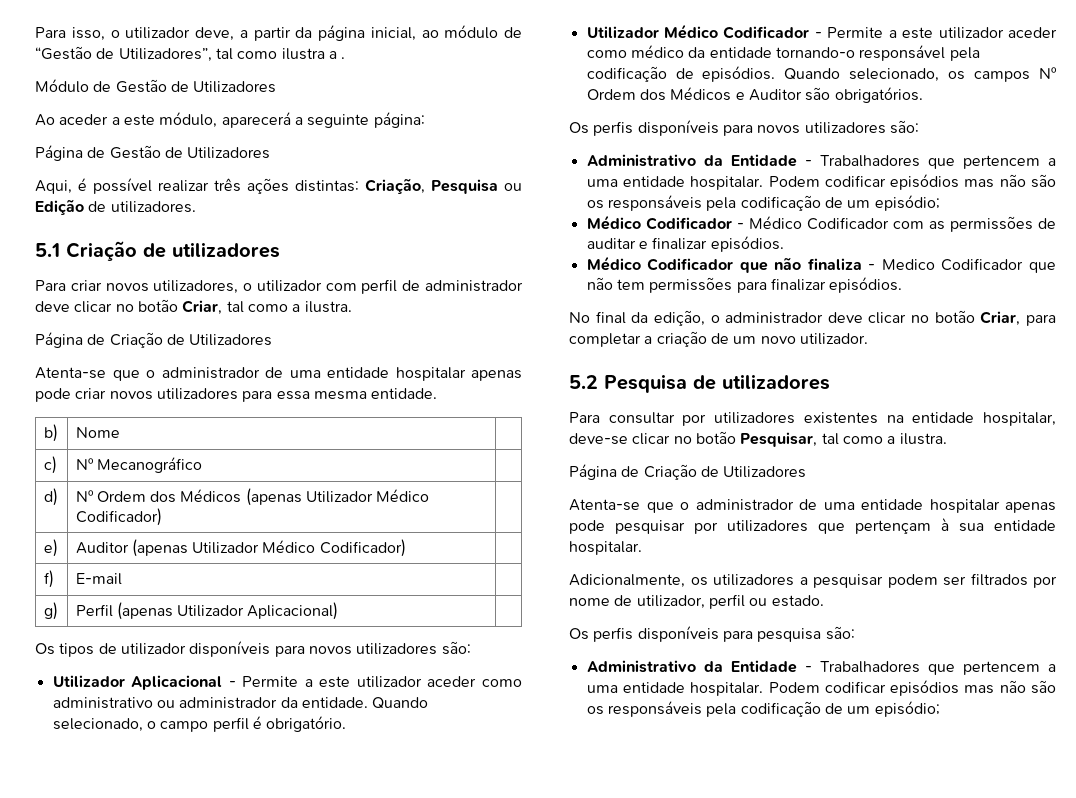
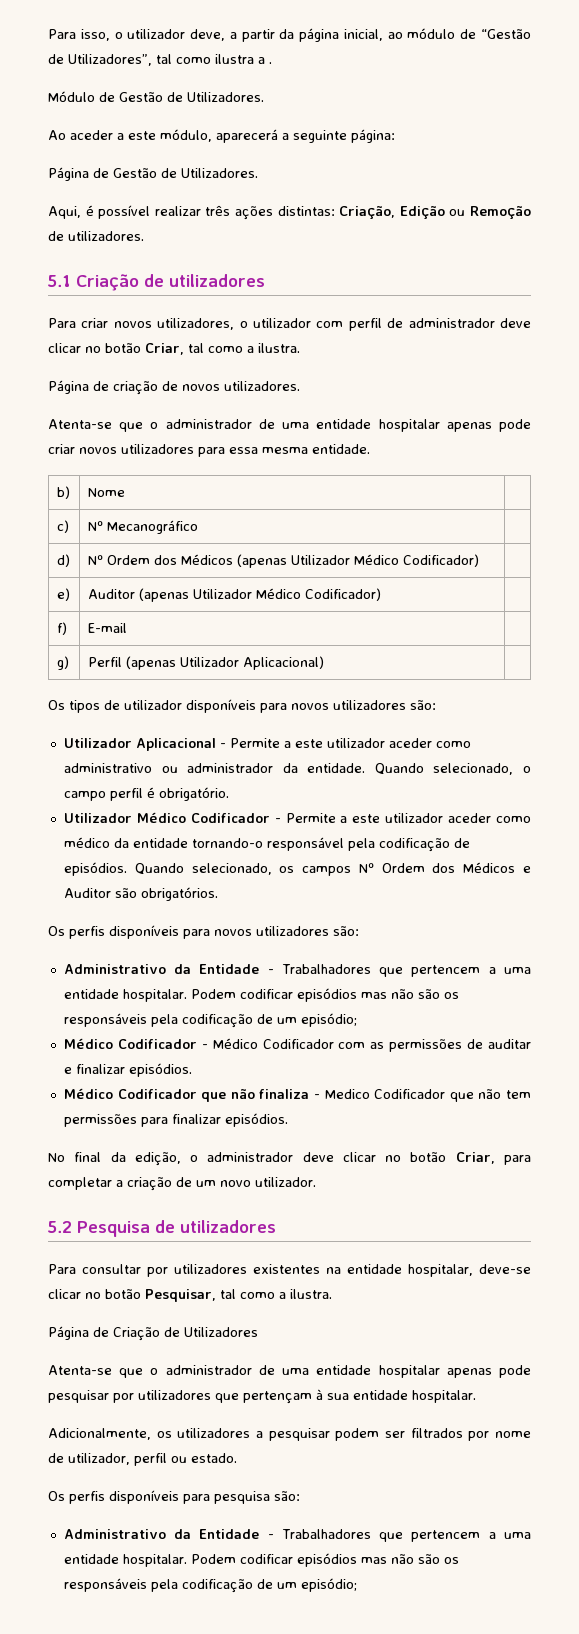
- Módulo de Gestão de Utilizadores
+ Módulo de Gestão de Utilizadores.
- Página de Gestão de Utilizadores
+ Página de Gestão de Utilizadores.
- Aqui, é possível realizar três ações distintas: Criação, Pesquisa ou Edição de utilizadores.
+ Aqui, é possível realizar três ações distintas: Criação, Edição ou Remoção de utilizadores.
  Para criar novos utilizadores, o utilizador com perfil de administrador deve clicar no botão Criar, tal como a ilustra.
- Página de Criação de Utilizadores
+ Página de criação de novos utilizadores.

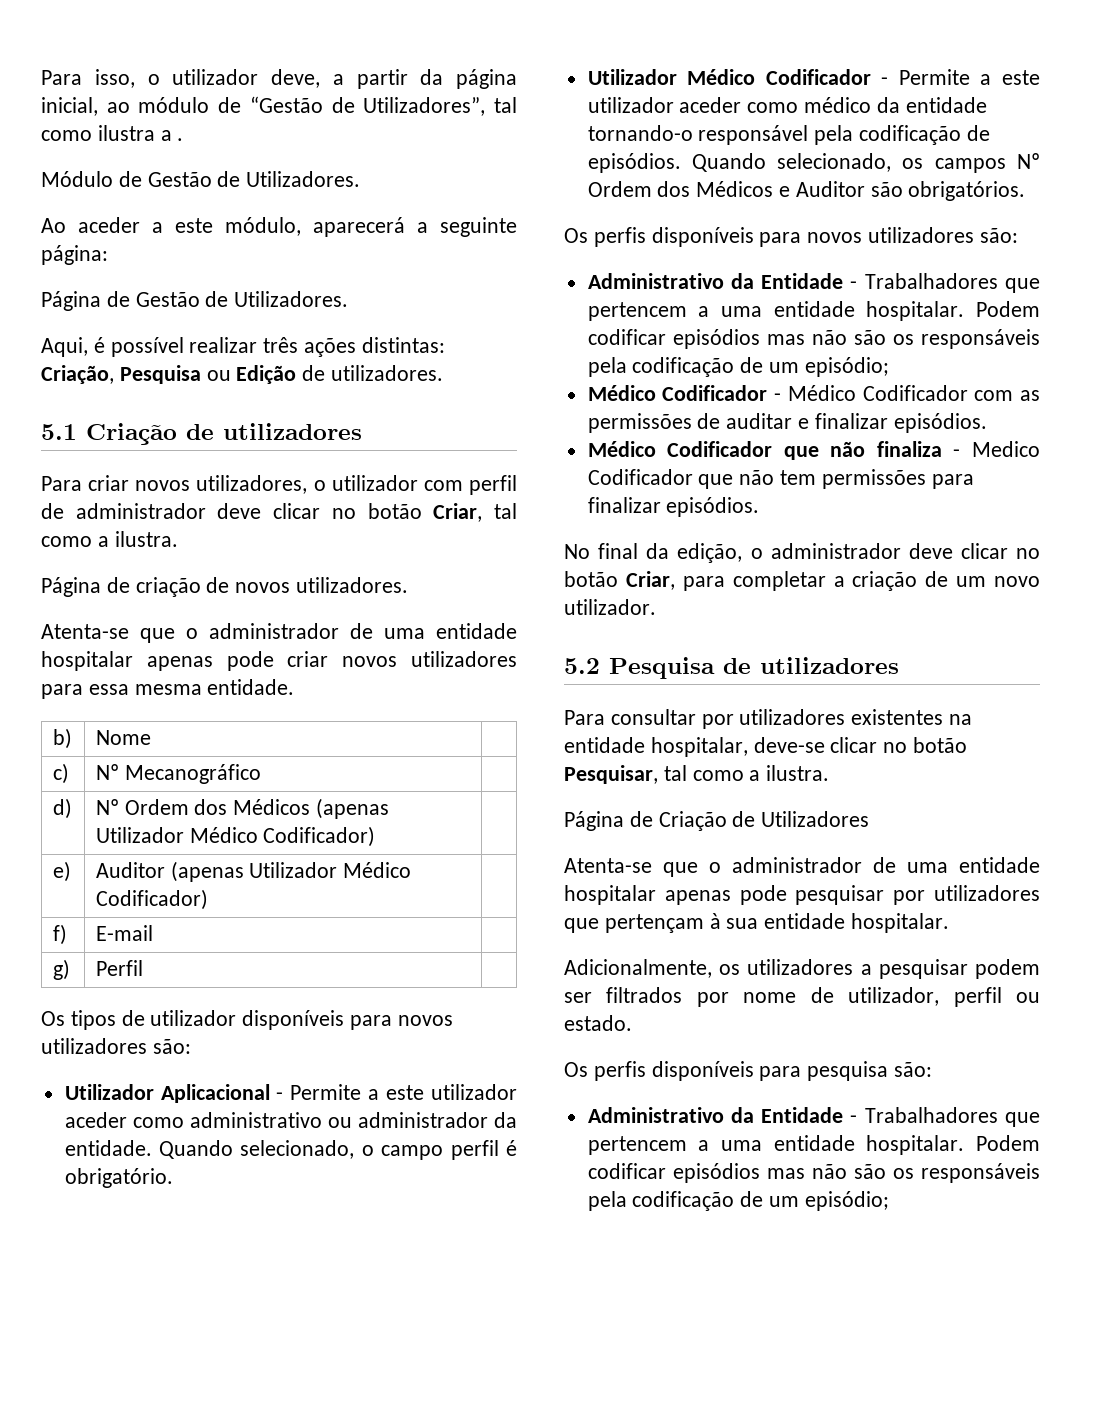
- Aqui, é possível realizar três ações distintas: Criação, Edição ou Remoção de utilizadores.
+ Aqui, é possível realizar três ações distintas: Criação, Pesquisa ou Edição de utilizadores.
- g) | Perfil (apenas Utilizador Aplicacional) |
+ g) | Perfil |

